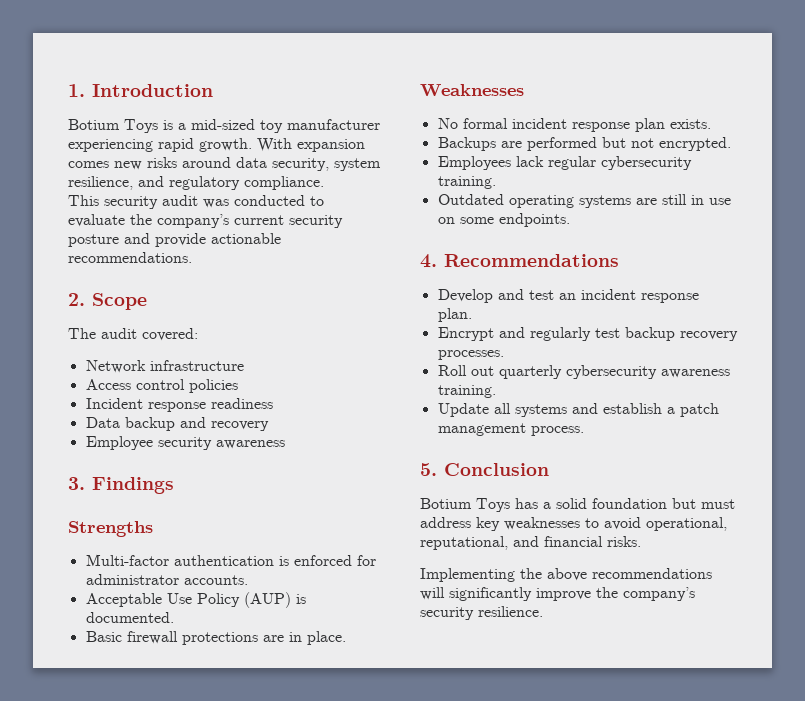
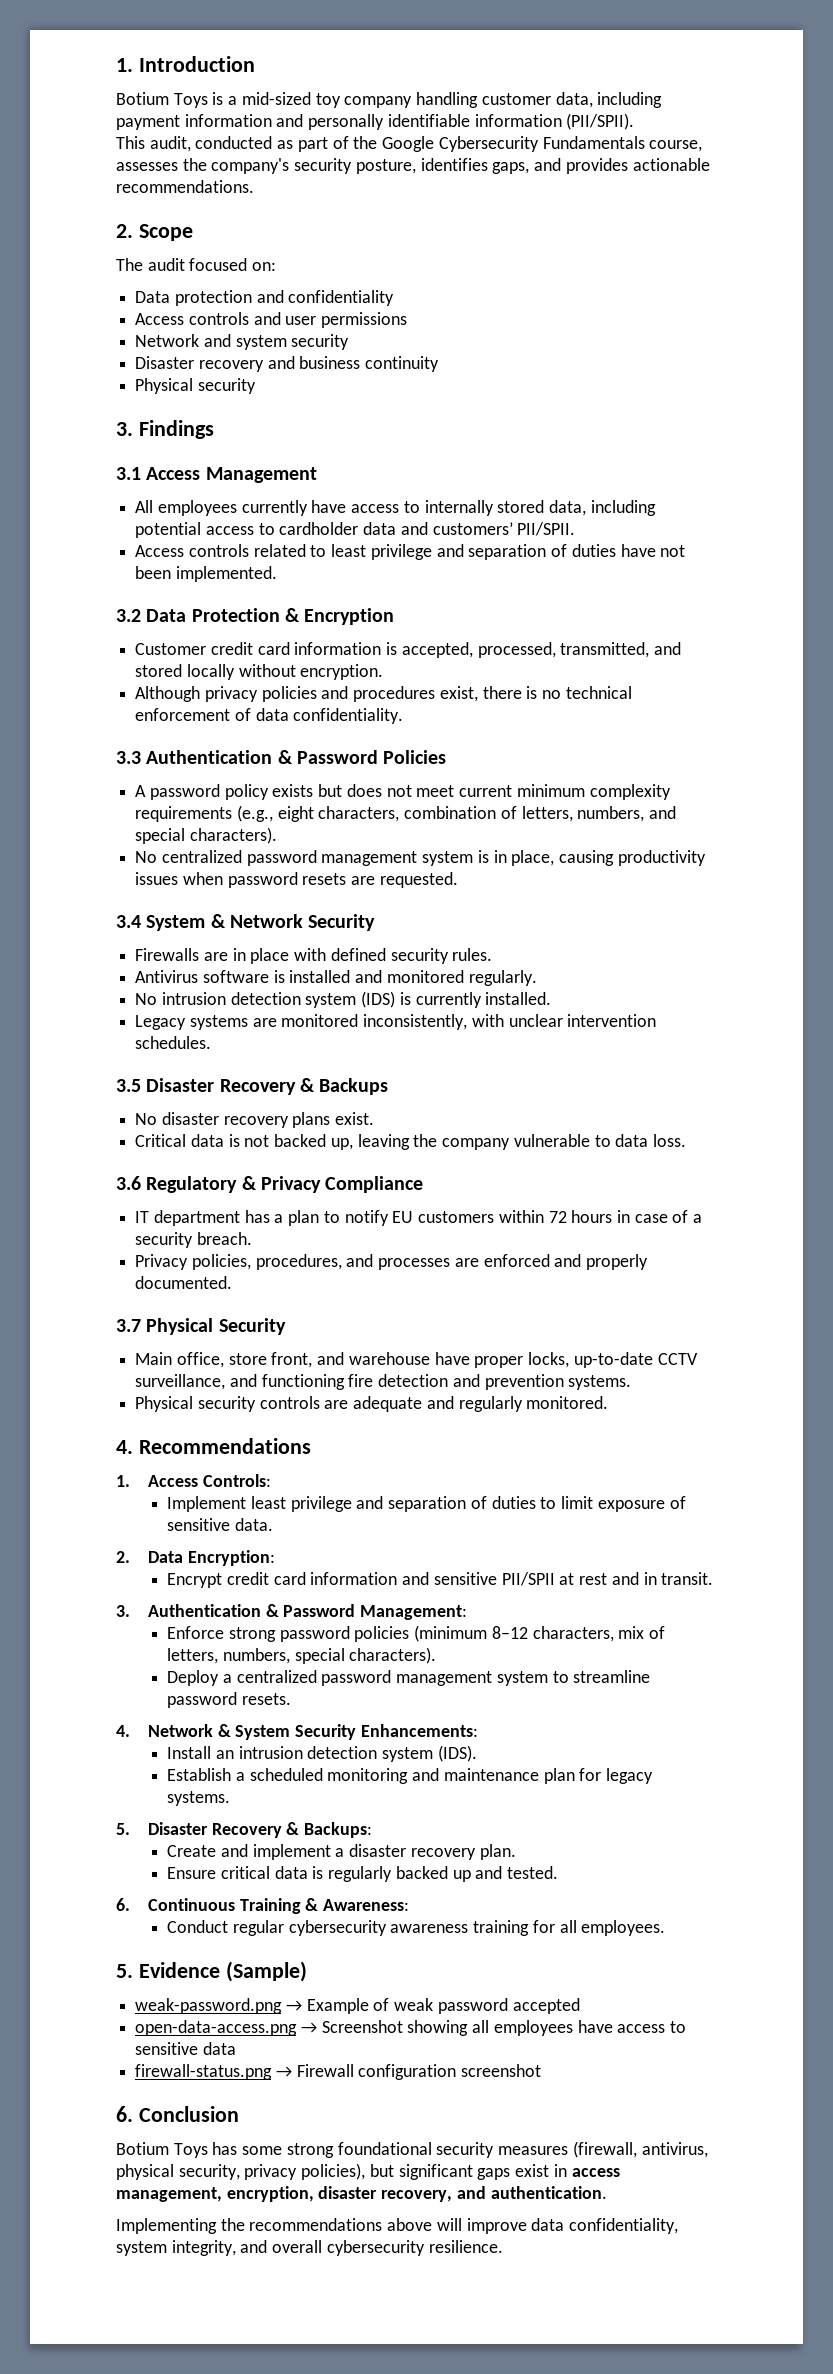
- Botium Toys is a mid-sized toy manufacturer experiencing rapid growth. With expansion comes new risks around data security, system resilience, and regulatory compliance.
- This security audit was conducted to evaluate the company’s current security posture and provide actionable recommendations.
+ Botium Toys is a mid-sized toy company handling customer data, including payment information and personally identifiable information (PII/SPII).
+ This audit, conducted as part of the Google Cybersecurity Fundamentals course, assesses the company's security posture, identifies gaps, and provides actionable recommendations.
- The audit covered:
- Network infrastructure
- Access control policies
- Incident response readiness
- Data backup and recovery
- Employee security awareness
+ The audit focused on:
+ Data protection and confidentiality
+ Access controls and user permissions
+ Network and system security
+ Disaster recovery and business continuity
+ Physical security
- Strengths
- Multi-factor authentication is enforced for administrator accounts.
- Acceptable Use Policy (AUP) is documented.
- Basic firewall protections are in place.
- Weaknesses
- No formal incident response plan exists.
- Backups are performed but not encrypted.
- Employees lack regular cybersecurity training.
- Outdated operating systems are still in use on some endpoints.
+ 3.1 Access Management
+ All employees currently have access to internally stored data, including potential access to cardholder data and customers’ PII/SPII.
+ Access controls related to least privilege and separation of duties have not been implemented.
+ 3.2 Data Protection & Encryption
+ Customer credit card information is accepted, processed, transmitted, and stored locally without encryption.
+ Although privacy policies and procedures exist, there is no technical enforcement of data confidentiality.
+ 3.3 Authentication & Password Policies
+ A password policy exists but does not meet current minimum complexity requirements (e.g., eight characters, combination of letters, numbers, and special characters).
+ No centralized password management system is in place, causing productivity issues when password resets are requested.
+ 3.4 System & Network Security
+ Firewalls are in place with defined security rules.
+ Antivirus software is installed and monitored regularly.
+ No intrusion detection system (IDS) is currently installed.
+ Legacy systems are monitored inconsistently, with unclear intervention schedules.
+ 3.5 Disaster Recovery & Backups
+ No disaster recovery plans exist.
+ Critical data is not backed up, leaving the company vulnerable to data loss.
+ 3.6 Regulatory & Privacy Compliance
+ IT department has a plan to notify EU customers within 72 hours in case of a security breach.
+ Privacy policies, procedures, and processes are enforced and properly documented.
+ 3.7 Physical Security
+ Main office, store front, and warehouse have proper locks, up-to-date CCTV surveillance, and functioning fire detection and prevention systems.
+ Physical security controls are adequate and regularly monitored.
  4. Recommendations
- Develop and test an incident response plan.
- Encrypt and regularly test backup recovery processes.
- Roll out quarterly cybersecurity awareness training.
- Update all systems and establish a patch management process.
- 5. Conclusion
- Botium Toys has a solid foundation but must address key weaknesses to avoid operational, reputational, and financial risks.
- Implementing the above recommendations will significantly improve the company’s security resilience.
+ 1. Access Controls:
+ Implement least privilege and separation of duties to limit exposure of sensitive data.
+ 2. Data Encryption:
+ Encrypt credit card information and sensitive PII/SPII at rest and in transit.
+ 3. Authentication & Password Management:
+ Enforce strong password policies (minimum 8–12 characters, mix of letters, numbers, special characters).
+ Deploy a centralized password management system to streamline password resets.
+ 4. Network & System Security Enhancements:
+ Install an intrusion detection system (IDS).
+ Establish a scheduled monitoring and maintenance plan for legacy systems.
+ 5. Disaster Recovery & Backups:
+ Create and implement a disaster recovery plan.
+ Ensure critical data is regularly backed up and tested.
+ 6. Continuous Training & Awareness:
+ Conduct regular cybersecurity awareness training for all employees.
+ 5. Evidence (Sample)
+ weak-password.png → Example of weak password accepted
+ open-data-access.png → Screenshot showing all employees have access to sensitive data
+ firewall-status.png → Firewall configuration screenshot
+ 6. Conclusion
+ Botium Toys has some strong foundational security measures (firewall, antivirus, physical security, privacy policies), but significant gaps exist in access management, encryption, disaster recovery, and authentication.
+ Implementing the recommendations above will improve data confidentiality, system integrity, and overall cybersecurity resilience.

